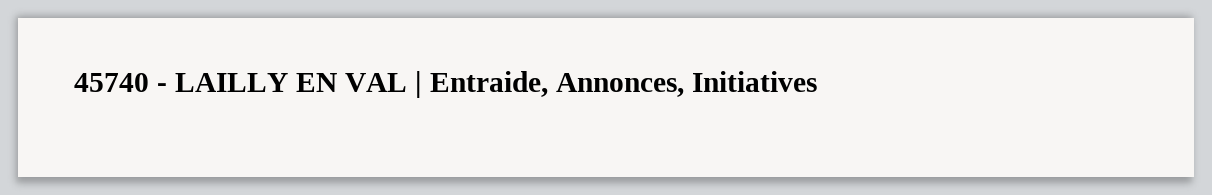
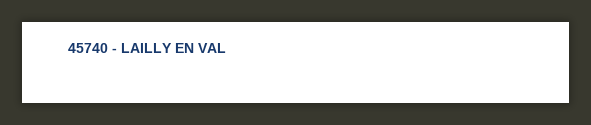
- 45740 - LAILLY EN VAL | Entraide, Annonces, Initiatives
+ 45740 - LAILLY EN VAL

